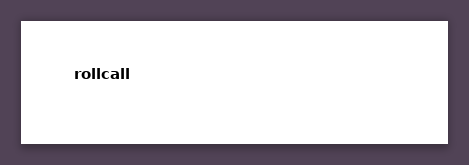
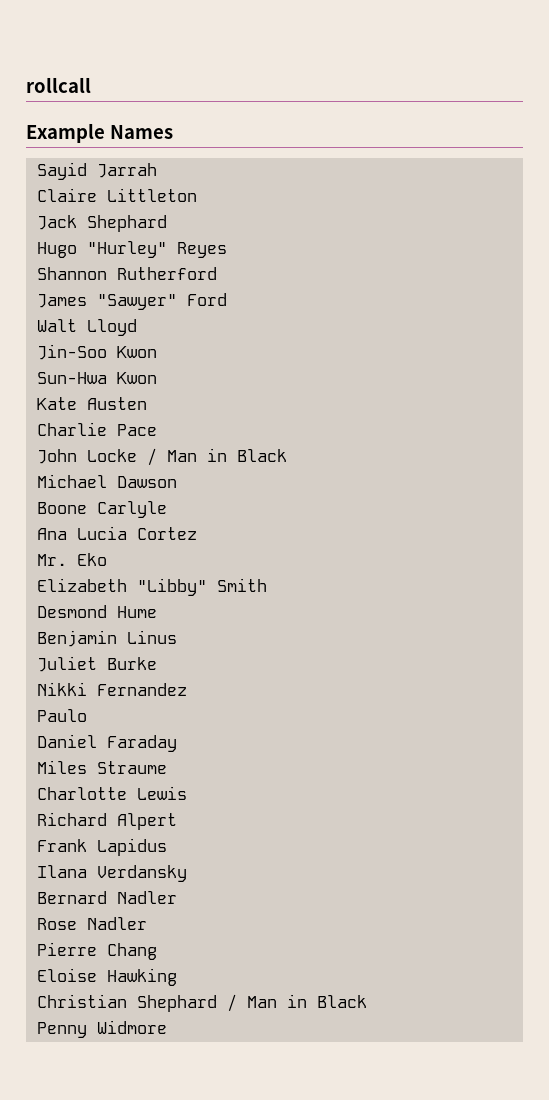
+ Example Names
+ Sayid Jarrah
+ Claire Littleton
+ Jack Shephard
+ Hugo "Hurley" Reyes
+ Shannon Rutherford
+ James "Sawyer" Ford
+ Walt Lloyd
+ Jin-Soo Kwon
+ Sun-Hwa Kwon
+ Kate Austen
+ Charlie Pace
+ John Locke / Man in Black
+ Michael Dawson
+ Boone Carlyle
+ Ana Lucia Cortez
+ Mr. Eko
+ Elizabeth "Libby" Smith
+ Desmond Hume
+ Benjamin Linus
+ Juliet Burke
+ Nikki Fernandez
+ Paulo
+ Daniel Faraday
+ Miles Straume
+ Charlotte Lewis
+ Richard Alpert
+ Frank Lapidus
+ Ilana Verdansky
+ Bernard Nadler
+ Rose Nadler
+ Pierre Chang
+ Eloise Hawking
+ Christian Shephard / Man in Black
+ Penny Widmore

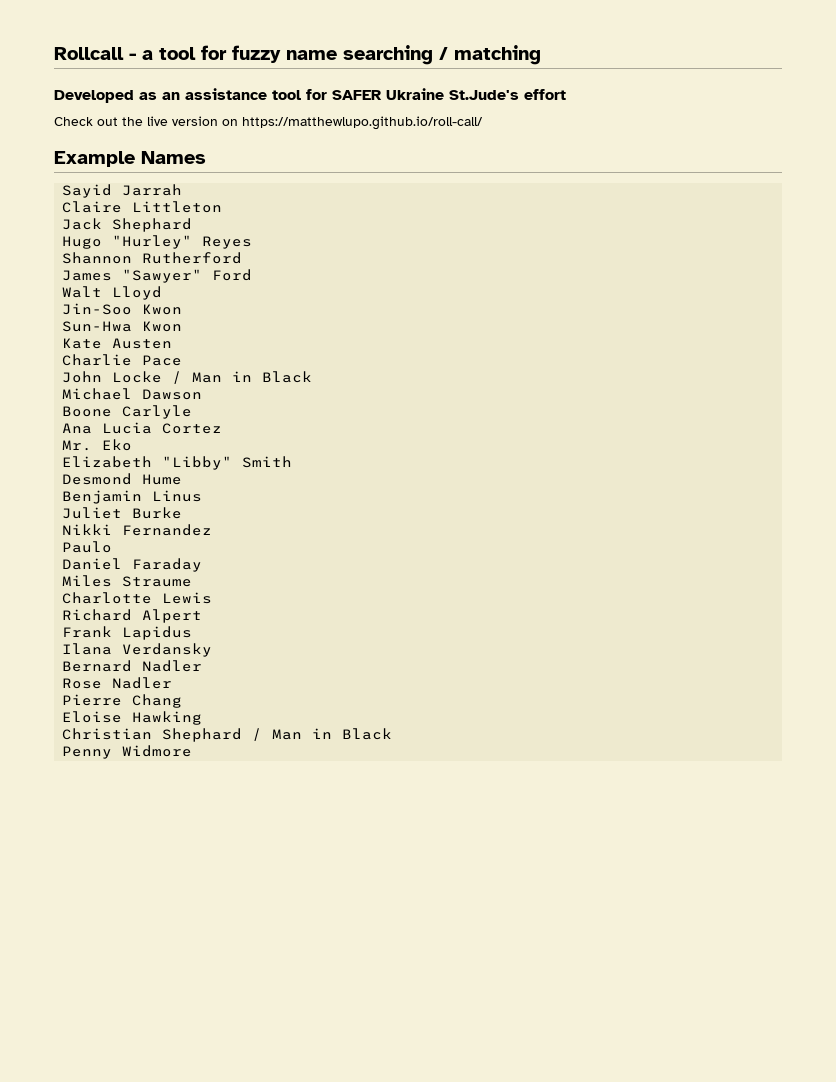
- rollcall
+ Rollcall - a tool for fuzzy name searching / matching
+ Developed as an assistance tool for SAFER Ukraine St.Jude's effort
+ Check out the live version on https://matthewlupo.github.io/roll-call/

